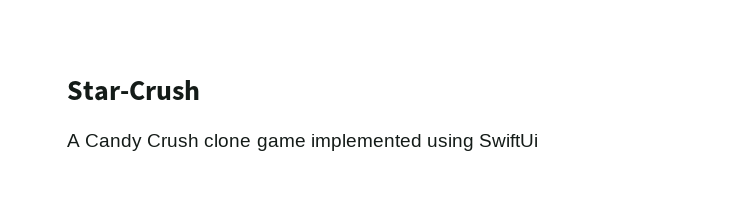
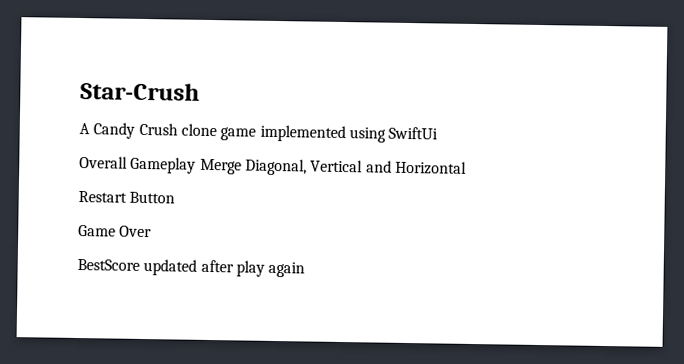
+ Overall Gameplay Merge Diagonal, Vertical and Horizontal
+ Restart Button
+ Game Over
+ BestScore updated after play again

